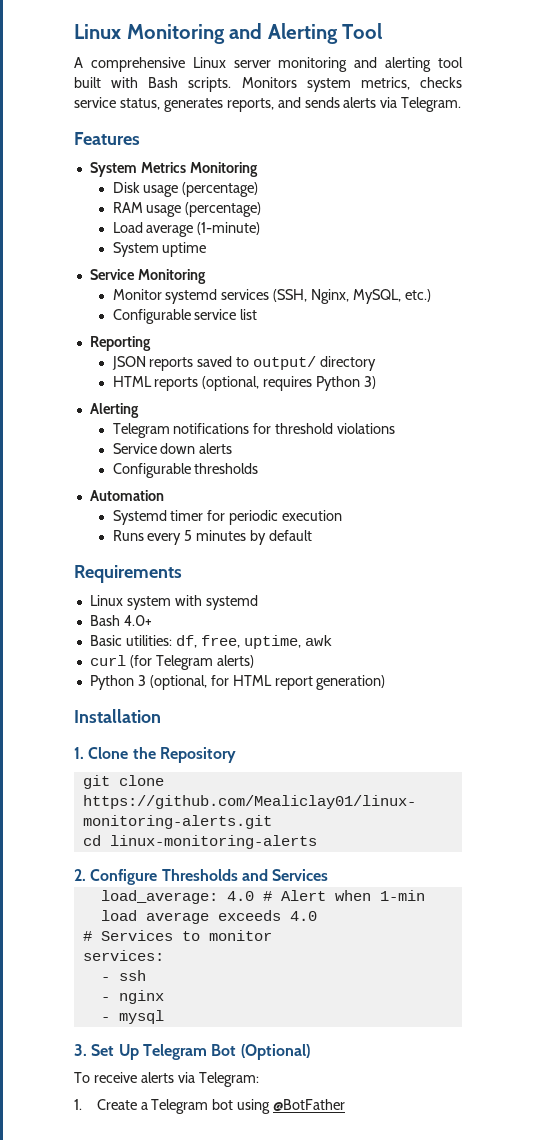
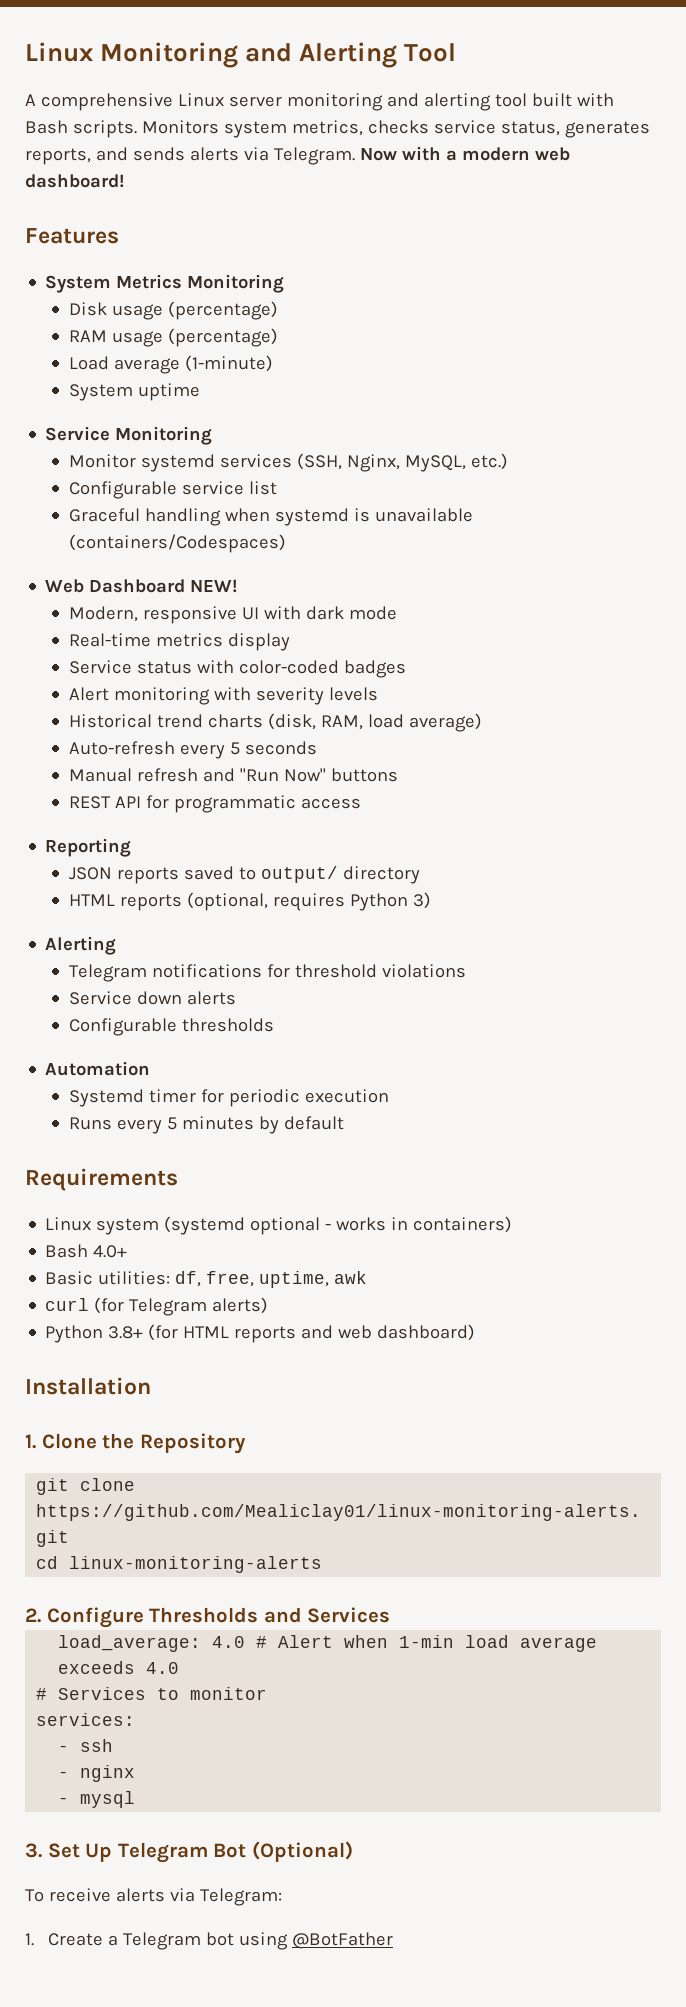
+ Now with a modern web dashboard!
+ Graceful handling when systemd is unavailable (containers/Codespaces)
+ Web Dashboard NEW!
+ Modern, responsive UI with dark mode
+ Real-time metrics display
+ Service status with color-coded badges
+ Alert monitoring with severity levels
+ Historical trend charts (disk, RAM, load average)
+ Auto-refresh every 5 seconds
+ Manual refresh and "Run Now" buttons
+ REST API for programmatic access
- Linux system with systemd
+ Linux system (systemd optional - works in containers)
- Python 3 (optional, for HTML report generation)
+ Python 3.8+ (for HTML reports and web dashboard)

